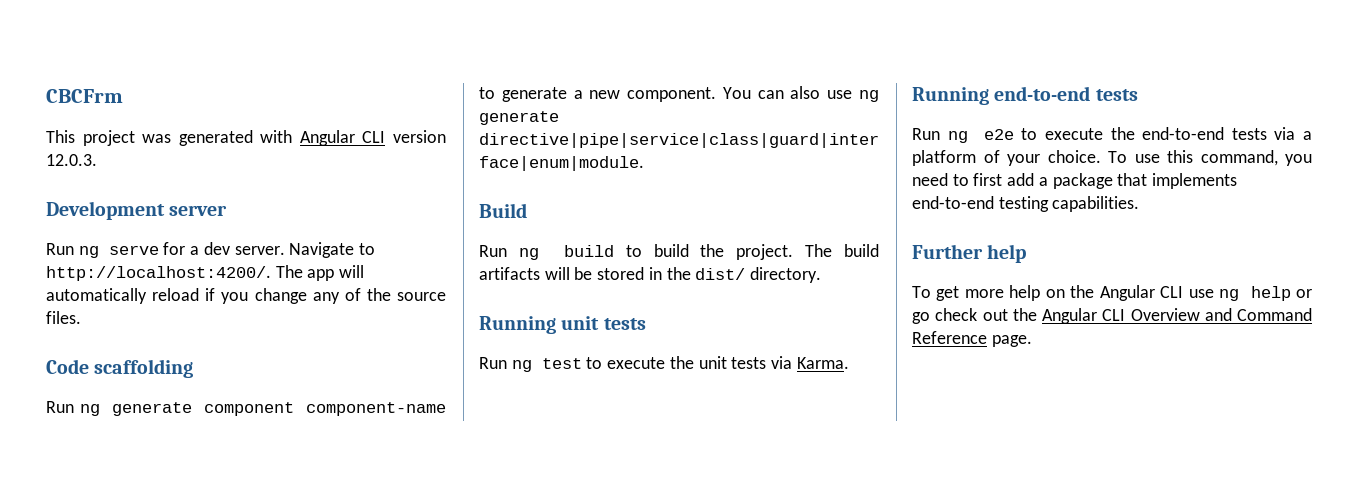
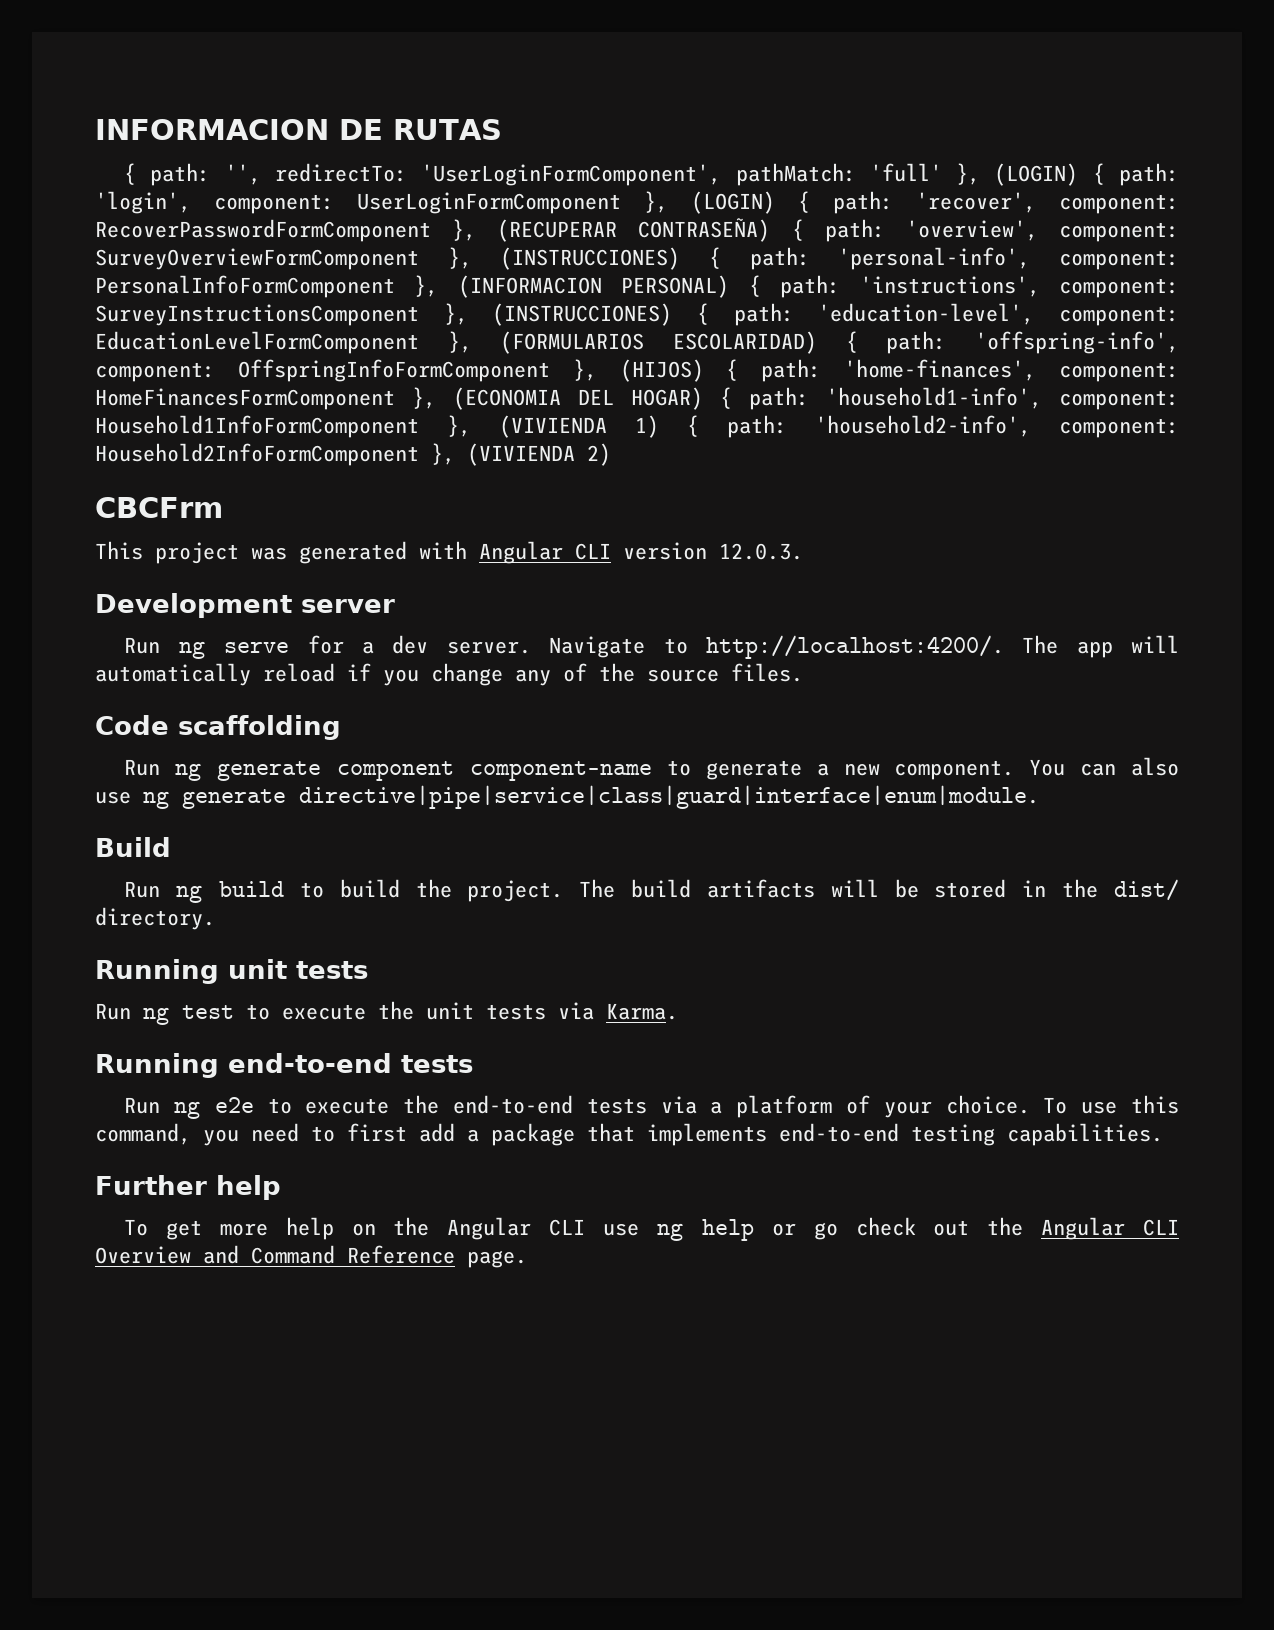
+ INFORMACION DE RUTAS
+ { path: '', redirectTo: 'UserLoginFormComponent', pathMatch: 'full' }, (LOGIN) { path: 'login', component: UserLoginFormComponent }, (LOGIN) { path: 'recover', component: RecoverPasswordFormComponent }, (RECUPERAR CONTRASEÑA) { path: 'overview', component: SurveyOverviewFormComponent }, (INSTRUCCIONES) { path: 'personal-info', component: PersonalInfoFormComponent }, (INFORMACION PERSONAL) { path: 'instructions', component: SurveyInstructionsComponent }, (INSTRUCCIONES) { path: 'education-level', component: EducationLevelFormComponent }, (FORMULARIOS ESCOLARIDAD) { path: 'offspring-info', component: OffspringInfoFormComponent }, (HIJOS) { path: 'home-finances', component: HomeFinancesFormComponent }, (ECONOMIA DEL HOGAR) { path: 'household1-info', component: Household1InfoFormComponent }, (VIVIENDA 1) { path: 'household2-info', component: Household2InfoFormComponent }, (VIVIENDA 2)

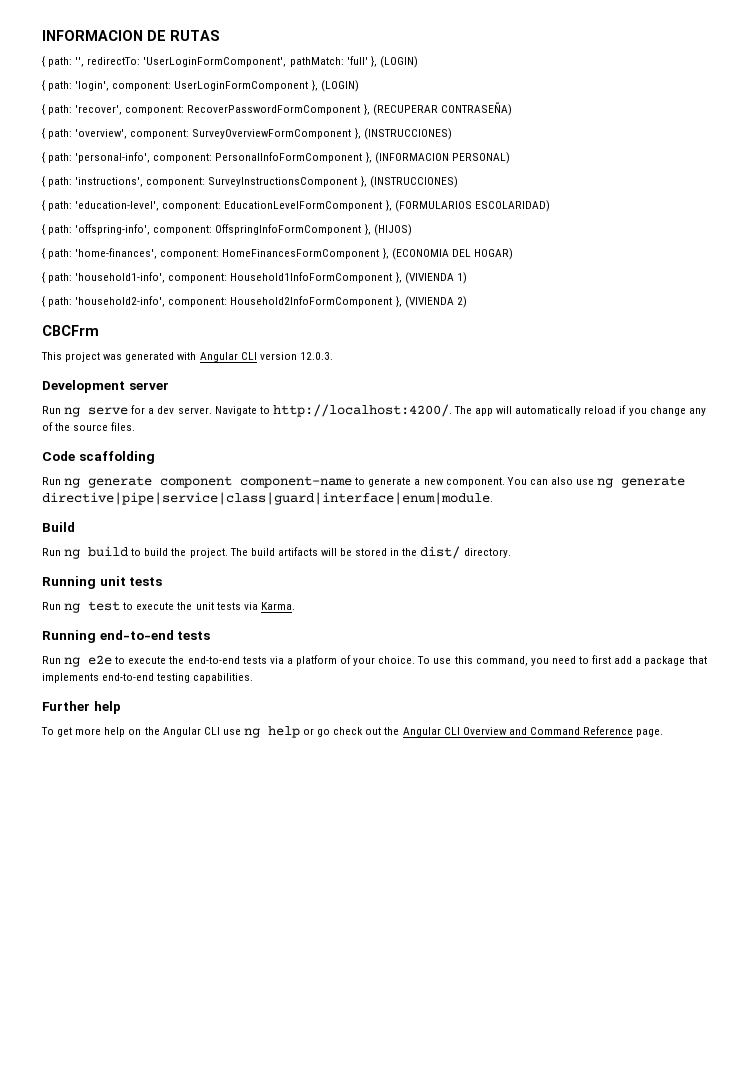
- 'full' }, (LOGIN) { path:
+ 'full' }, (LOGIN)
+ { path:
- UserLoginFormComponent }, (LOGIN) { path:
+ UserLoginFormComponent }, (LOGIN)
+ { path:
- RecoverPasswordFormComponent }, (RECUPERAR CONTRASEÑA) { path:
+ RecoverPasswordFormComponent }, (RECUPERAR CONTRASEÑA)
+ { path:
- SurveyOverviewFormComponent }, (INSTRUCCIONES) { path:
+ SurveyOverviewFormComponent }, (INSTRUCCIONES)
+ { path:
- PersonalInfoFormComponent }, (INFORMACION PERSONAL) { path:
+ PersonalInfoFormComponent }, (INFORMACION PERSONAL)
+ { path:
- SurveyInstructionsComponent }, (INSTRUCCIONES) { path:
+ SurveyInstructionsComponent }, (INSTRUCCIONES)
+ { path:
- EducationLevelFormComponent }, (FORMULARIOS ESCOLARIDAD) { path:
+ EducationLevelFormComponent }, (FORMULARIOS ESCOLARIDAD)
+ { path:
- OffspringInfoFormComponent }, (HIJOS) { path:
+ OffspringInfoFormComponent }, (HIJOS)
+ { path:
- HomeFinancesFormComponent }, (ECONOMIA DEL HOGAR) { path:
+ HomeFinancesFormComponent }, (ECONOMIA DEL HOGAR)
+ { path:
- Household1InfoFormComponent }, (VIVIENDA 1) { path:
+ Household1InfoFormComponent }, (VIVIENDA 1)
+ { path:

